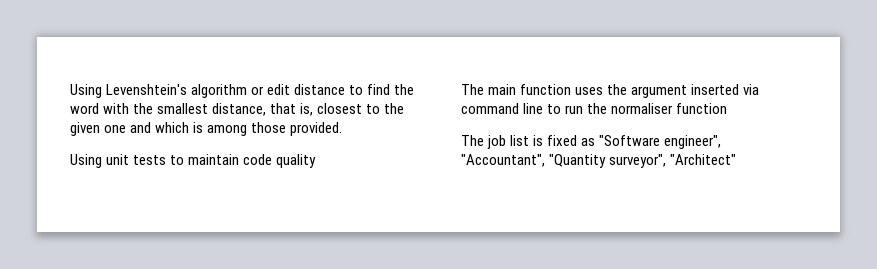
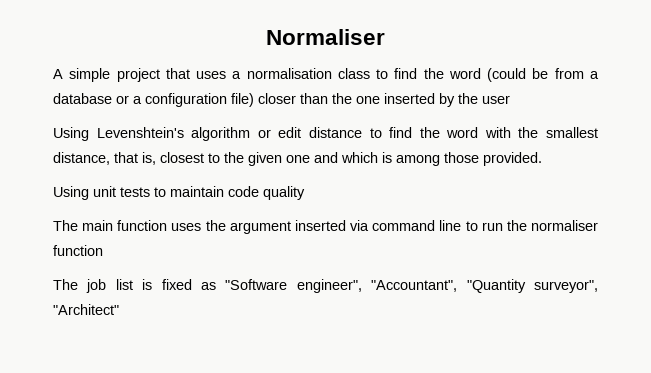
+ Normaliser
+ A simple project that uses a normalisation class to find the word (could be from a database or a configuration file) closer than the one inserted by the user

